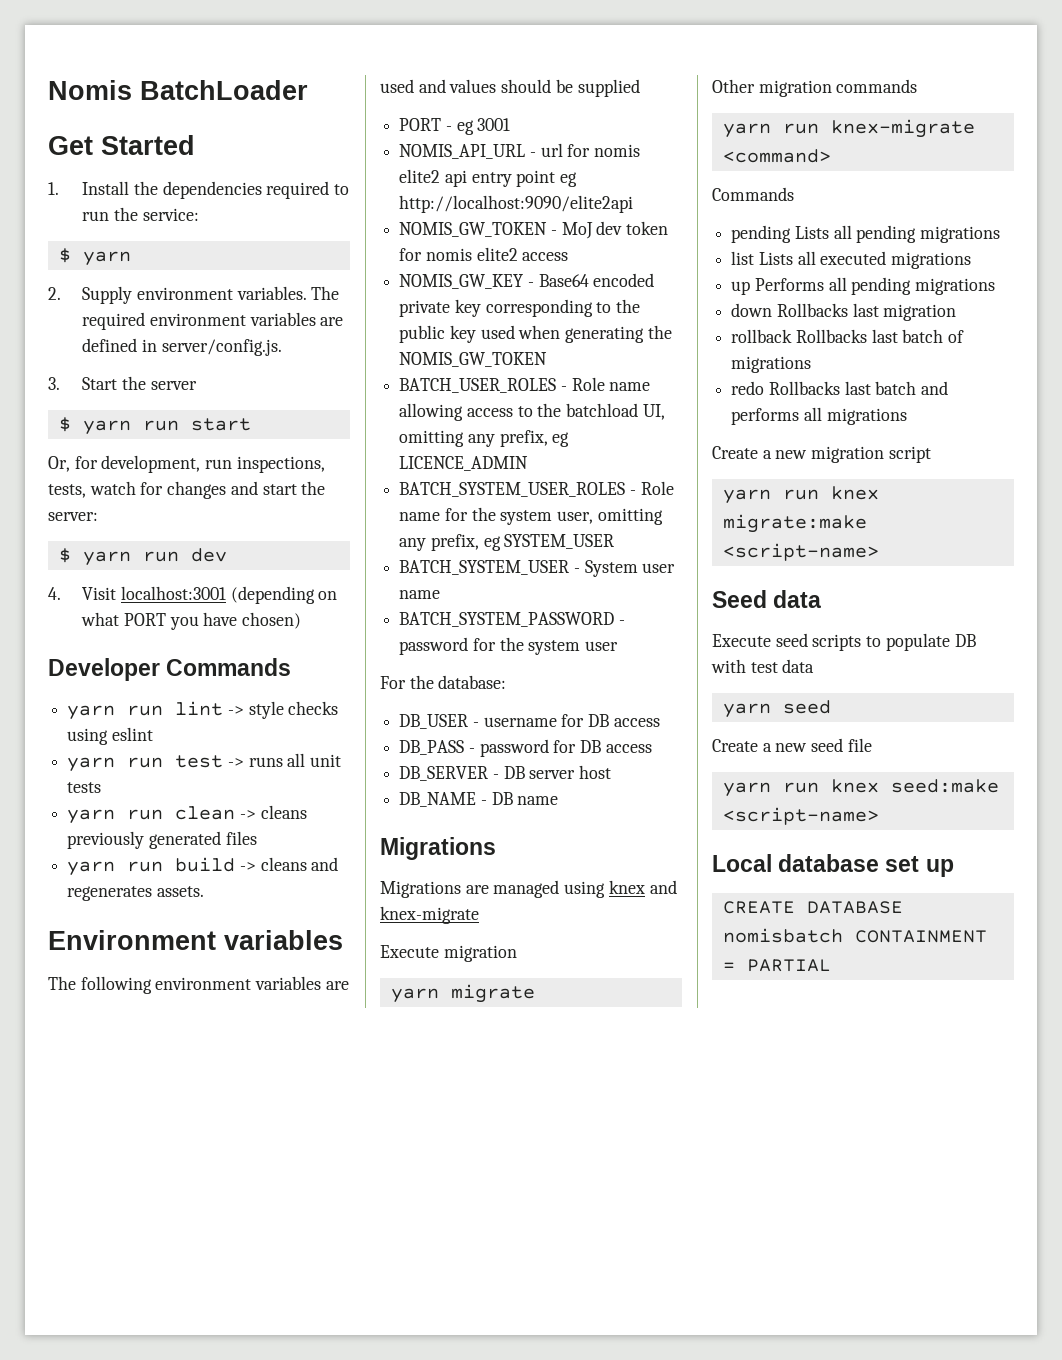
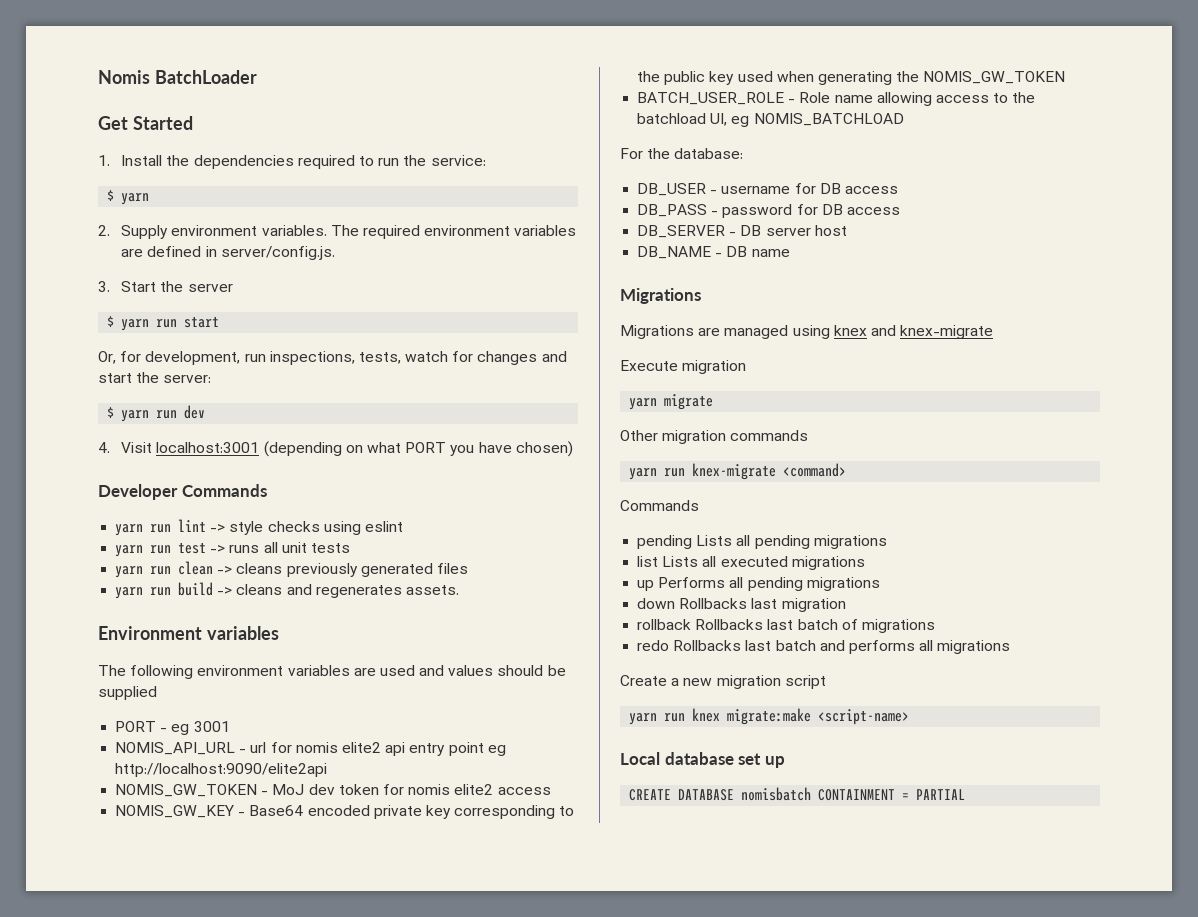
- BATCH_USER_ROLES - Role name allowing access to the batchload UI, omitting any prefix, eg LICENCE_ADMIN
- BATCH_SYSTEM_USER_ROLES - Role name for the system user, omitting any prefix, eg SYSTEM_USER
- BATCH_SYSTEM_USER - System user name
- BATCH_SYSTEM_PASSWORD - password for the system user
+ BATCH_USER_ROLE - Role name allowing access to the batchload UI, eg NOMIS_BATCHLOAD
- Seed data
- Execute seed scripts to populate DB with test data
- yarn seed
- Create a new seed file
- yarn run knex seed:make <script-name>

